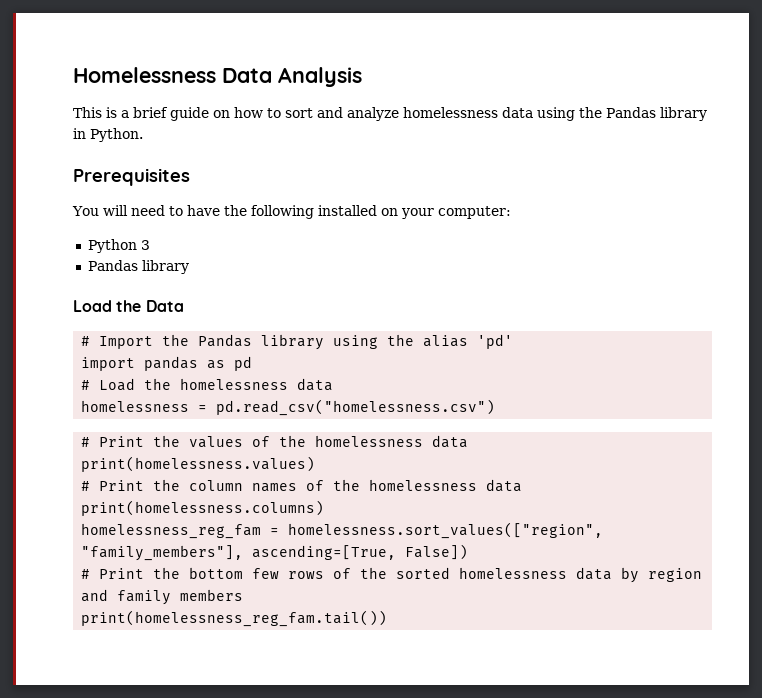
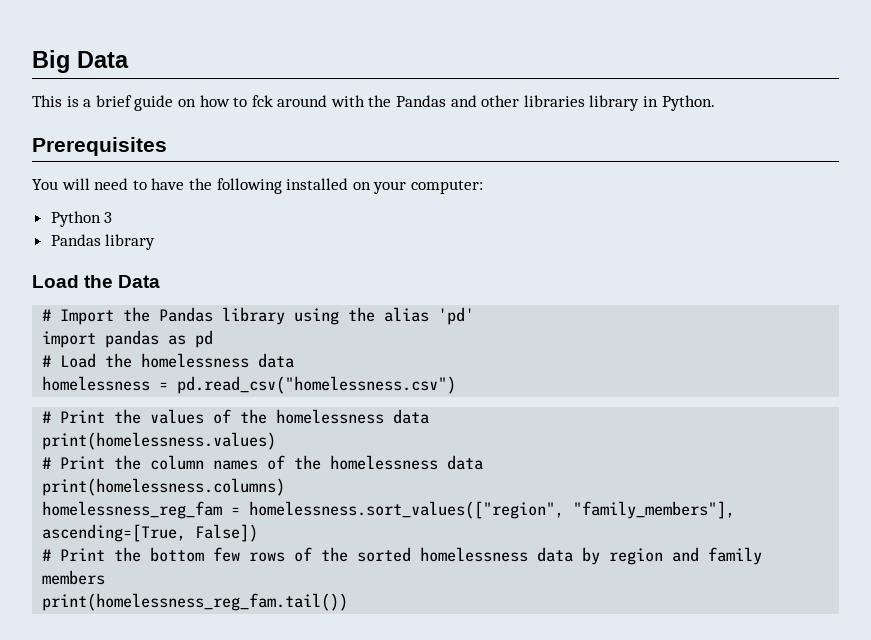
- Homelessness Data Analysis
+ Big Data
- This is a brief guide on how to sort and analyze homelessness data using the Pandas library in Python.
+ This is a brief guide on how to fck around with the Pandas and other libraries library in Python.

